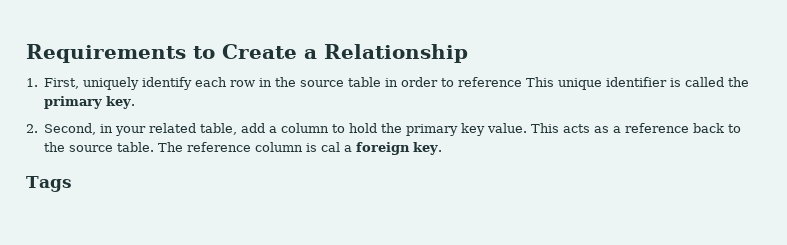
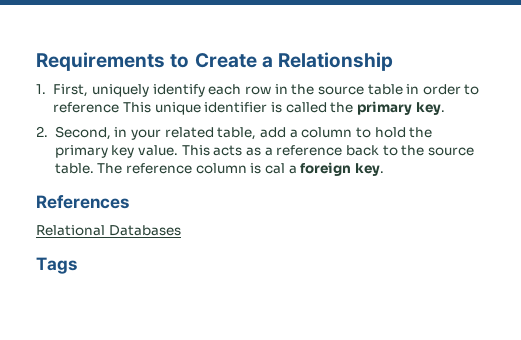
+ References
+ Relational Databases

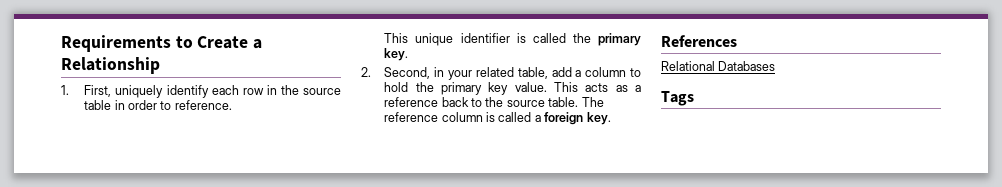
- 1. First, uniquely identify each row in the source table in order to reference This unique identifier is called the primary key.
+ 1. First, uniquely identify each row in the source table in order to reference.
+ This unique identifier is called the primary key.
- The reference column is cal a foreign key.
+ The reference column is called a foreign key.

